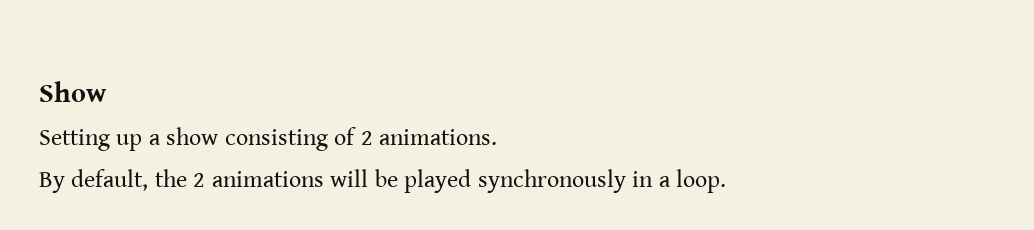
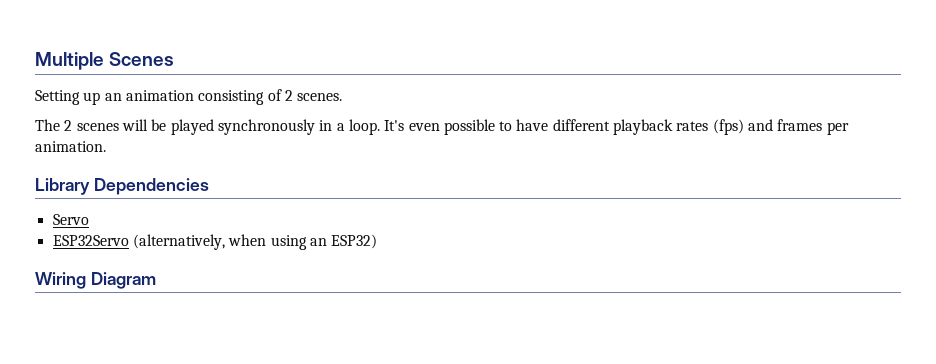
- Show
+ Multiple Scenes
- Setting up a show consisting of 2 animations.
- By default, the 2 animations will be played synchronously in a loop.
+ Setting up an animation consisting of 2 scenes.
+ The 2 scenes will be played synchronously in a loop.
+ It's even possible to have different playback rates (fps) and frames per animation.
+ Library Dependencies
+ Servo
+ ESP32Servo (alternatively, when using an ESP32)
+ Wiring Diagram

